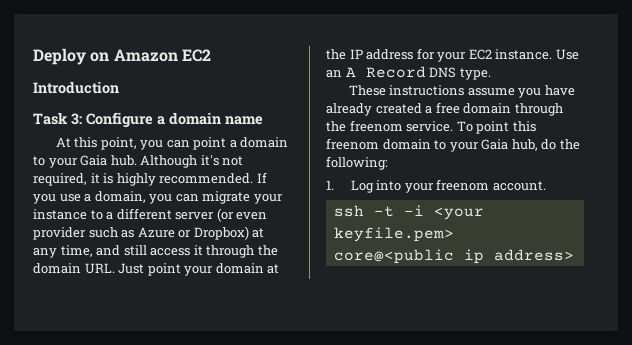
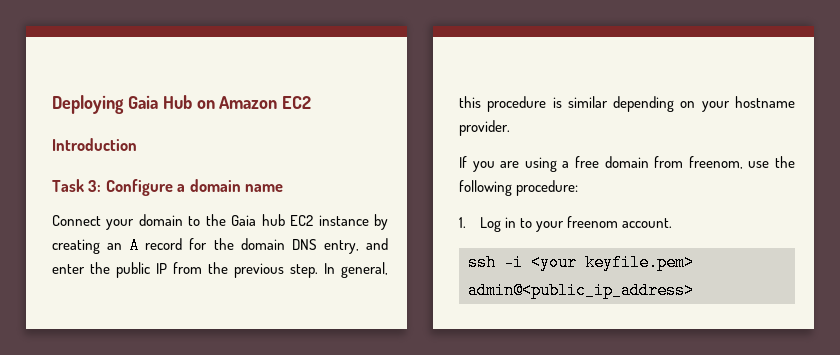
- Deploy on Amazon EC2
+ Deploying Gaia Hub on Amazon EC2
- At this point, you can point a domain to your Gaia hub. Although it's not required, it is highly recommended. If you use a domain, you can migrate your instance to a different server (or even provider such as Azure or Dropbox) at any time, and still access it through the domain URL. Just point your domain at the IP address for your EC2 instance. Use an A Record DNS type.
- These instructions assume you have already created a free domain through the freenom service. To point this freenom domain to your Gaia hub, do the following:
+ Connect your domain to the Gaia hub EC2 instance by creating an A record for the domain DNS entry, and enter the public IP from the previous step. In general, this procedure is similar depending on your hostname provider.
+ If you are using a free domain from freenom, use the following procedure:
- 1. Log into your freenom account.
+ 1. Log in to your freenom account.
- ssh -t -i <your keyfile.pem> core@<public ip address>
+ ssh -i <your keyfile.pem> admin@<public_ip_address>

